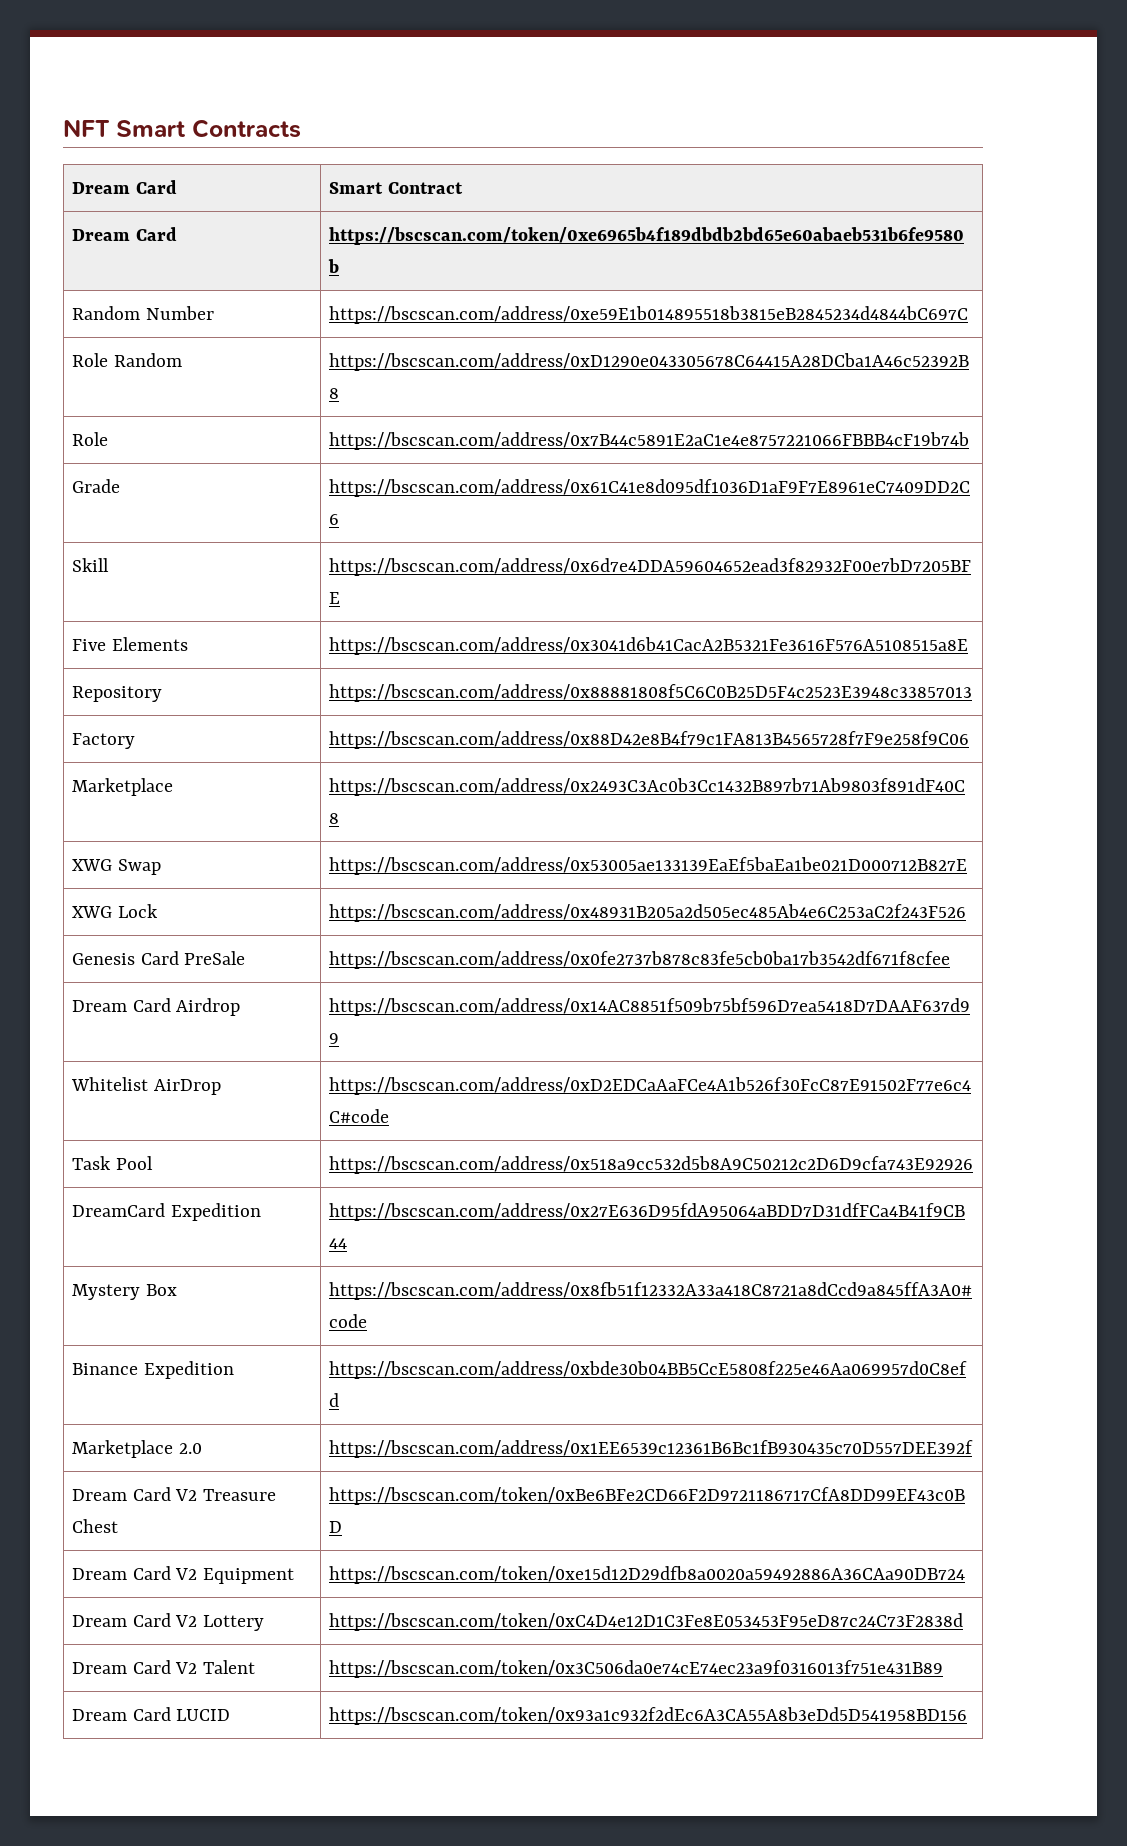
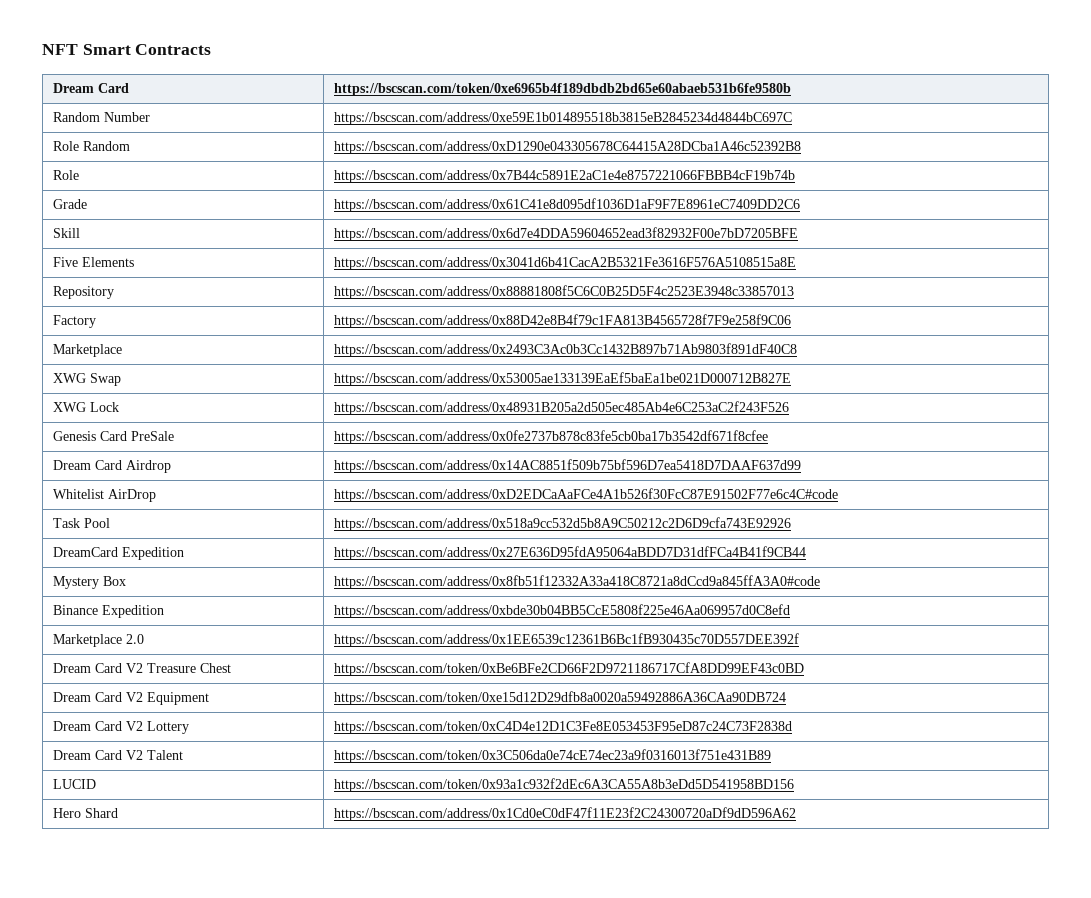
- Dream Card | Smart Contract
- Dream Card LUCID | https://bscscan.com/token/0x93a1c932f2dEc6A3CA55A8b3eDd5D541958BD156
+ LUCID | https://bscscan.com/token/0x93a1c932f2dEc6A3CA55A8b3eDd5D541958BD156
+ Hero Shard | https://bscscan.com/address/0x1Cd0eC0dF47f11E23f2C24300720aDf9dD596A62

